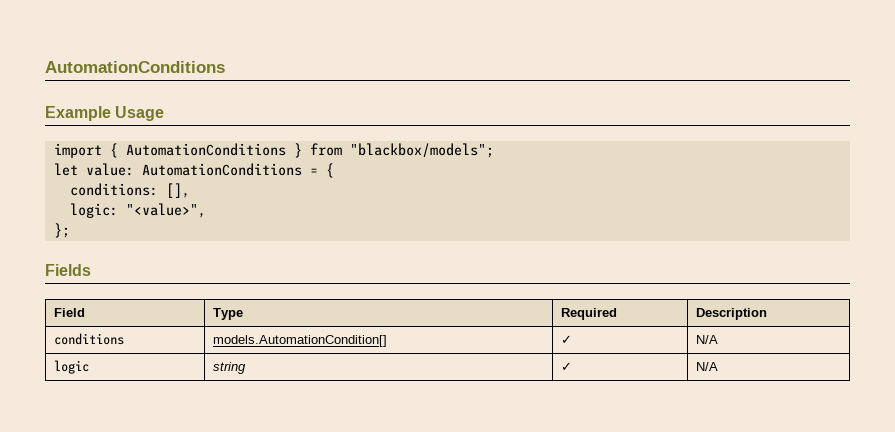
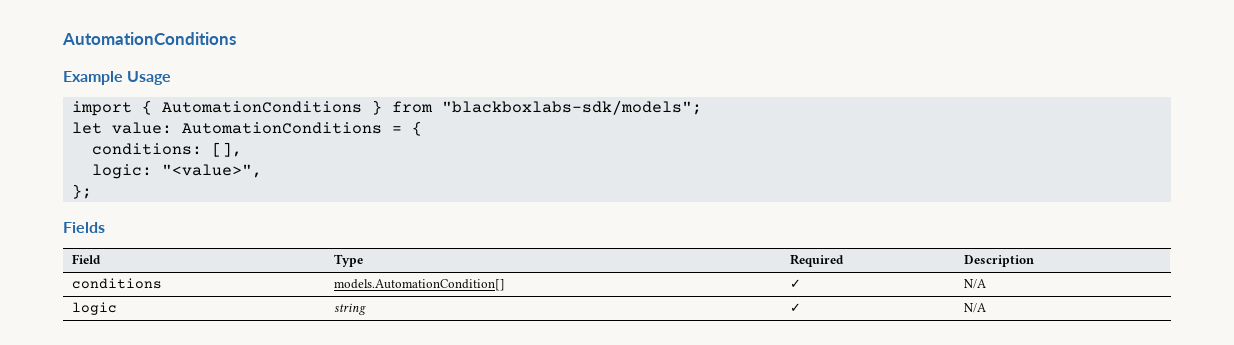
- import { AutomationConditions } from "blackbox/models";
+ import { AutomationConditions } from "blackboxlabs-sdk/models";

